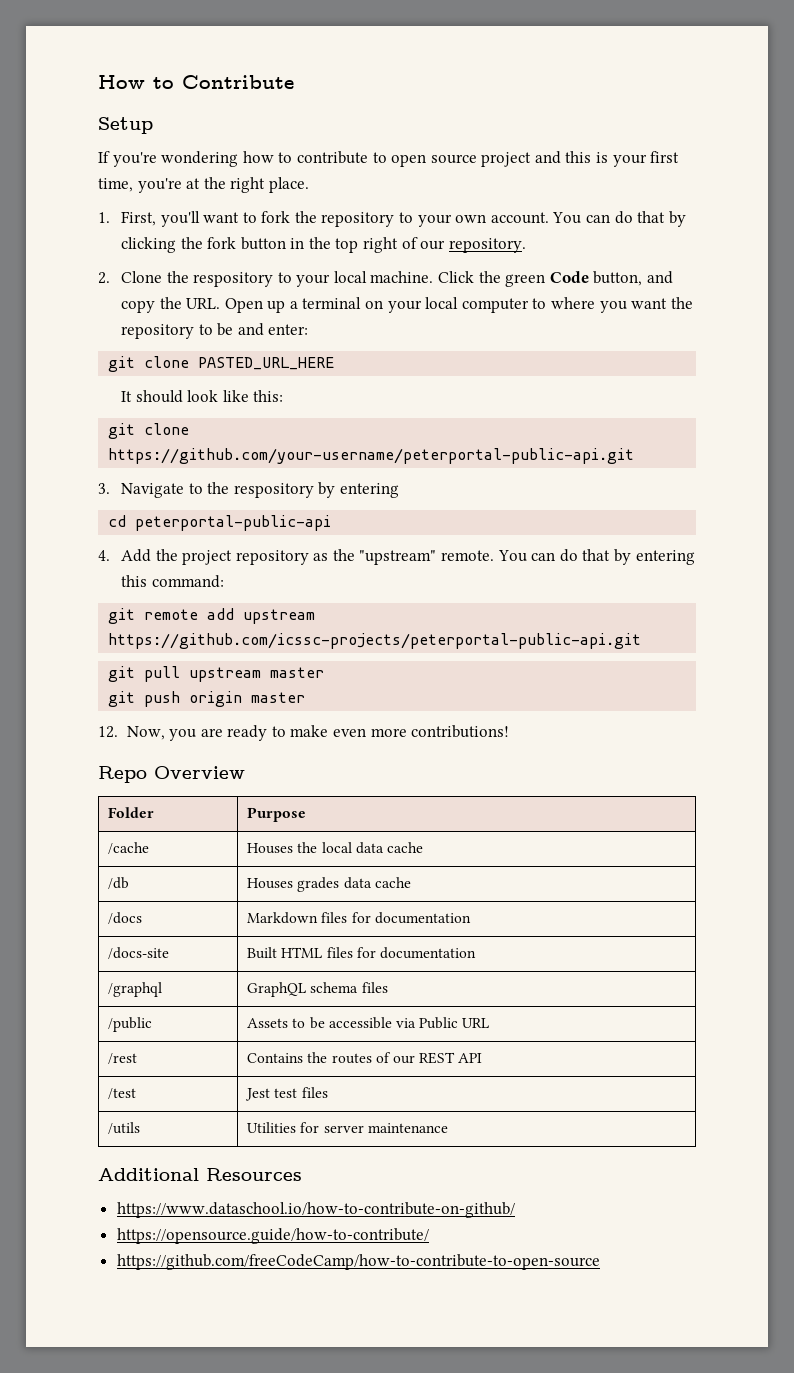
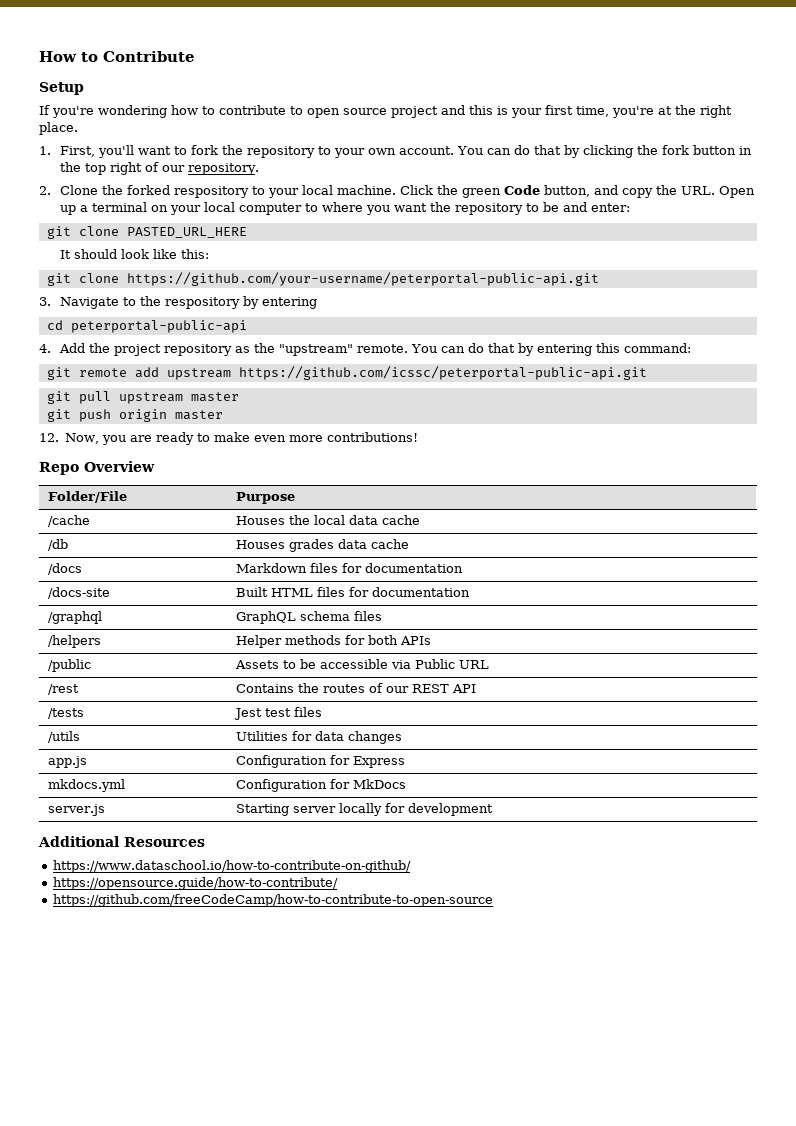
- 2. Clone the respository to your local machine.
+ 2. Clone the forked respository to your local machine.
- git remote add upstream https://github.com/icssc-projects/peterportal-public-api.git
+ git remote add upstream https://github.com/icssc/peterportal-public-api.git
- Folder | Purpose
+ Folder/File | Purpose
+ /helpers | Helper methods for both APIs
- /test | Jest test files
+ /tests | Jest test files
- /utils | Utilities for server maintenance
+ /utils | Utilities for data changes
+ app.js | Configuration for Express
+ mkdocs.yml | Configuration for MkDocs
+ server.js | Starting server locally for development

